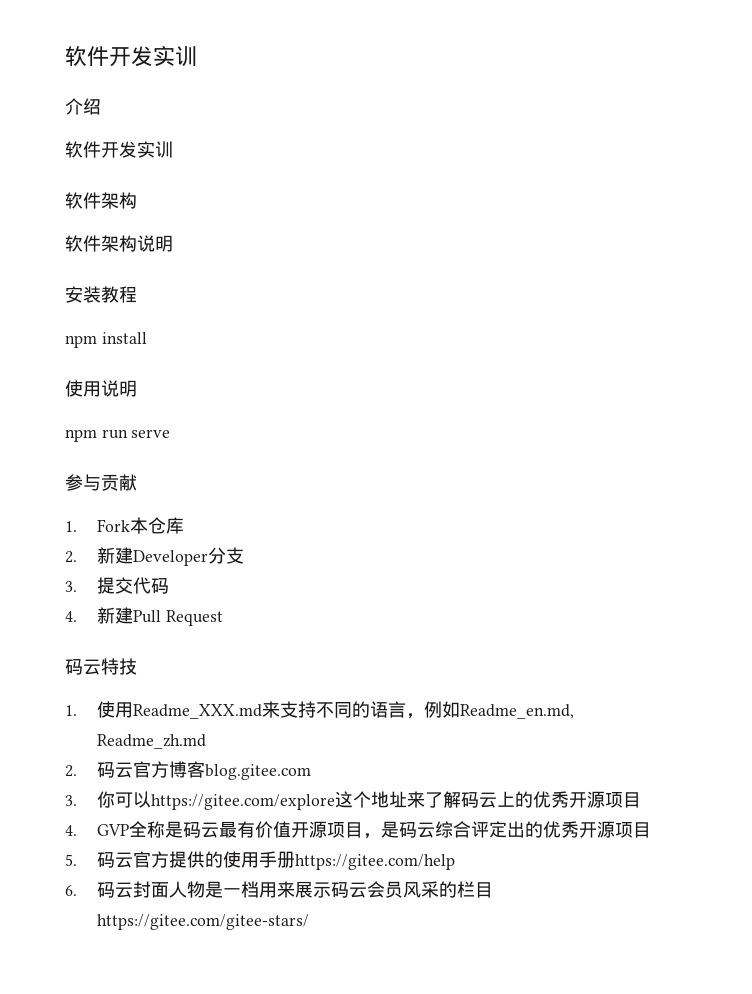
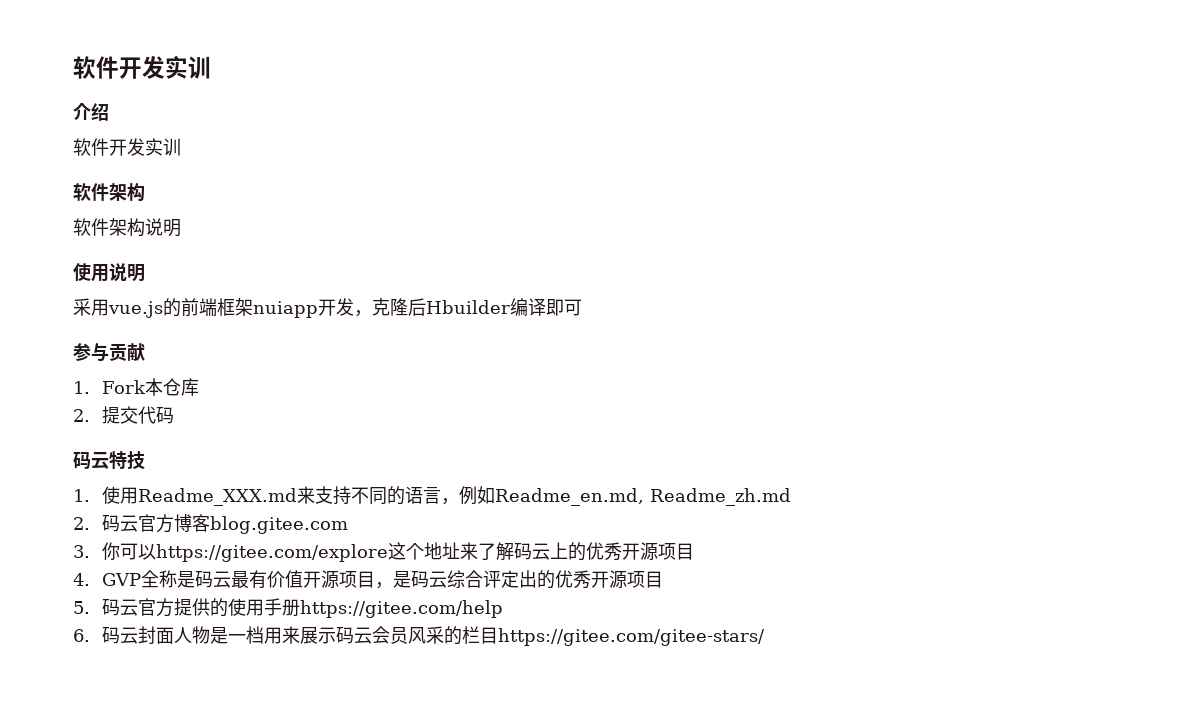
- 安装教程
- npm install
  使用说明
- npm run serve
+ 采用vue.js的前端框架nuiapp开发，克隆后Hbuilder编译即可
- 2.新建Developer分支
- 3.提交代码
- 4.新建Pull Request
+ 2.提交代码

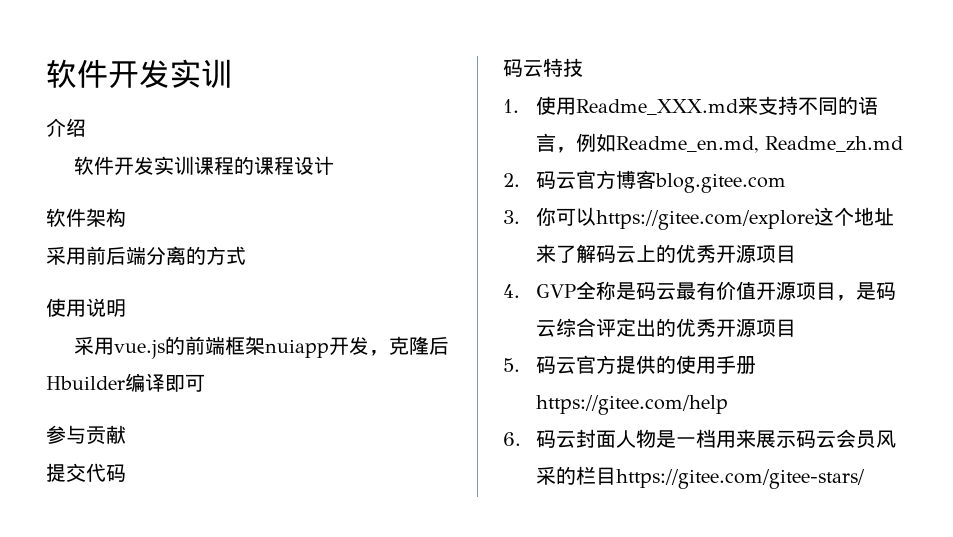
  介绍
- 软件开发实训
+ 软件开发实训课程的课程设计
- 软件架构说明
+ 采用前后端分离的方式
- 1. Fork本仓库
- 2.提交代码
+ 提交代码

